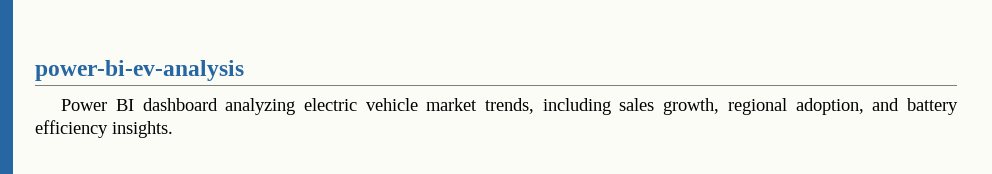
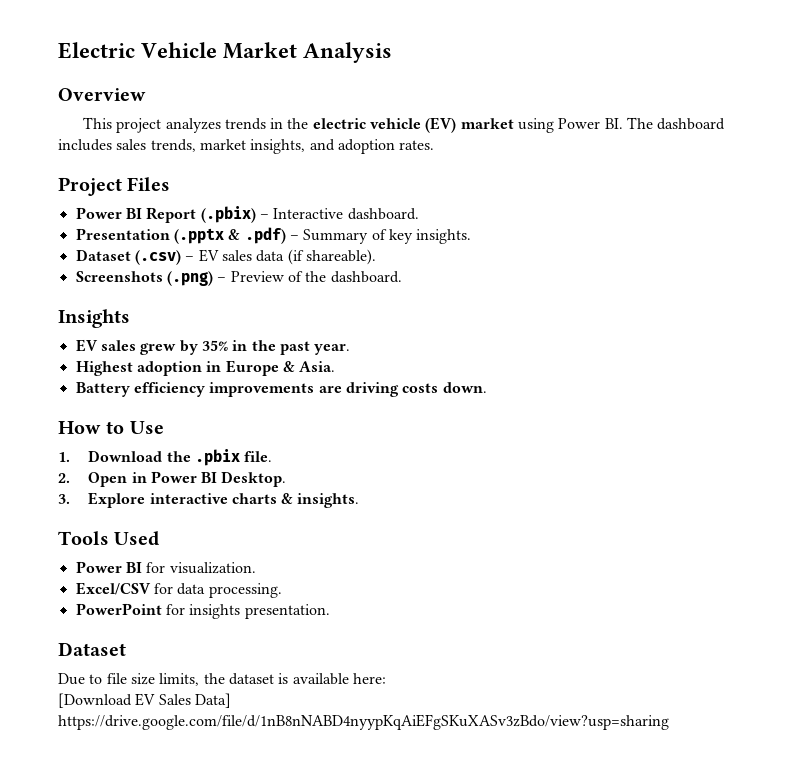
- power-bi-ev-analysis
- Power BI dashboard analyzing electric vehicle market trends, including sales growth, regional adoption, and battery efficiency insights.
+ Electric Vehicle Market Analysis
+ Overview
+ This project analyzes trends in the electric vehicle (EV) market using Power BI. The dashboard includes sales trends, market insights, and adoption rates.
+ Project Files
+ Power BI Report (.pbix) – Interactive dashboard.
+ Presentation (.pptx & .pdf) – Summary of key insights.
+ Dataset (.csv) – EV sales data (if shareable).
+ Screenshots (.png) – Preview of the dashboard.
+ Insights
+ EV sales grew by 35% in the past year.
+ Highest adoption in Europe & Asia.
+ Battery efficiency improvements are driving costs down.
+ How to Use
+ 1. Download the .pbix file.
+ 2. Open in Power BI Desktop.
+ 3. Explore interactive charts & insights.
+ Tools Used
+ Power BI for visualization.
+ Excel/CSV for data processing.
+ PowerPoint for insights presentation.
+ Dataset
+ Due to file size limits, the dataset is available here:
+ [Download EV Sales Data] https://drive.google.com/file/d/1nB8nNABD4nyypKqAiEFgSKuXASv3zBdo/view?usp=sharing

